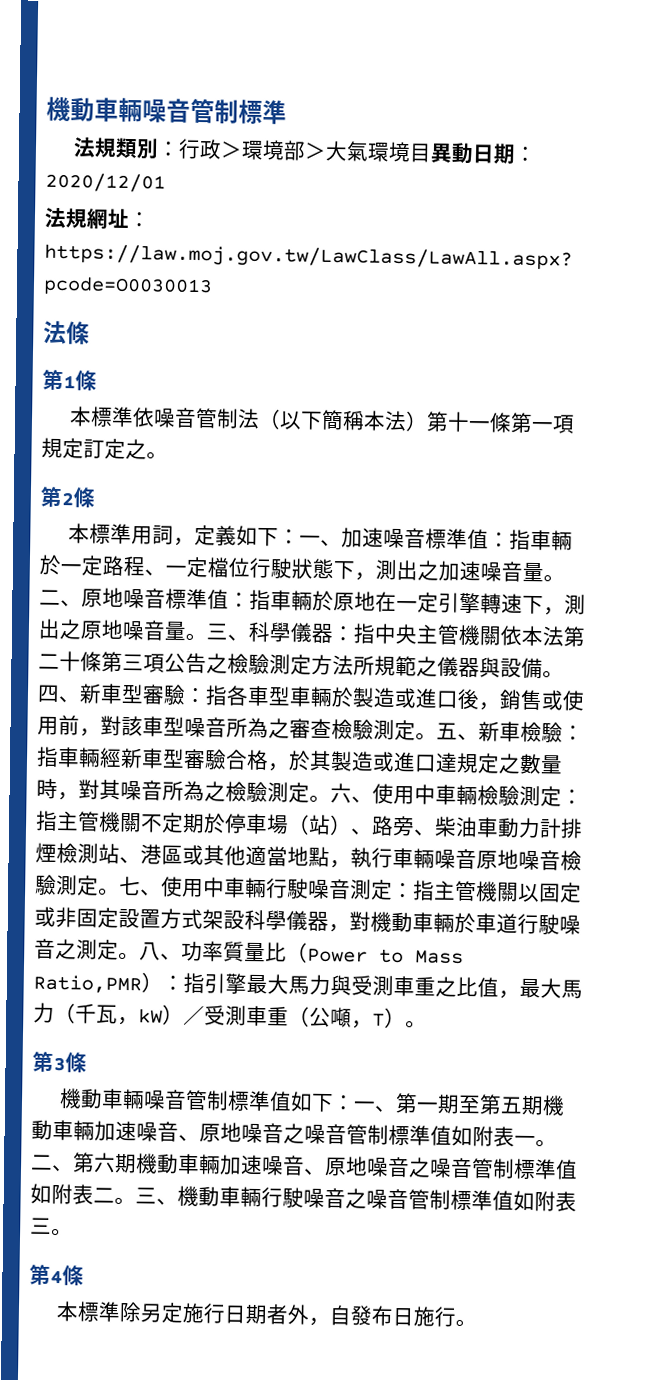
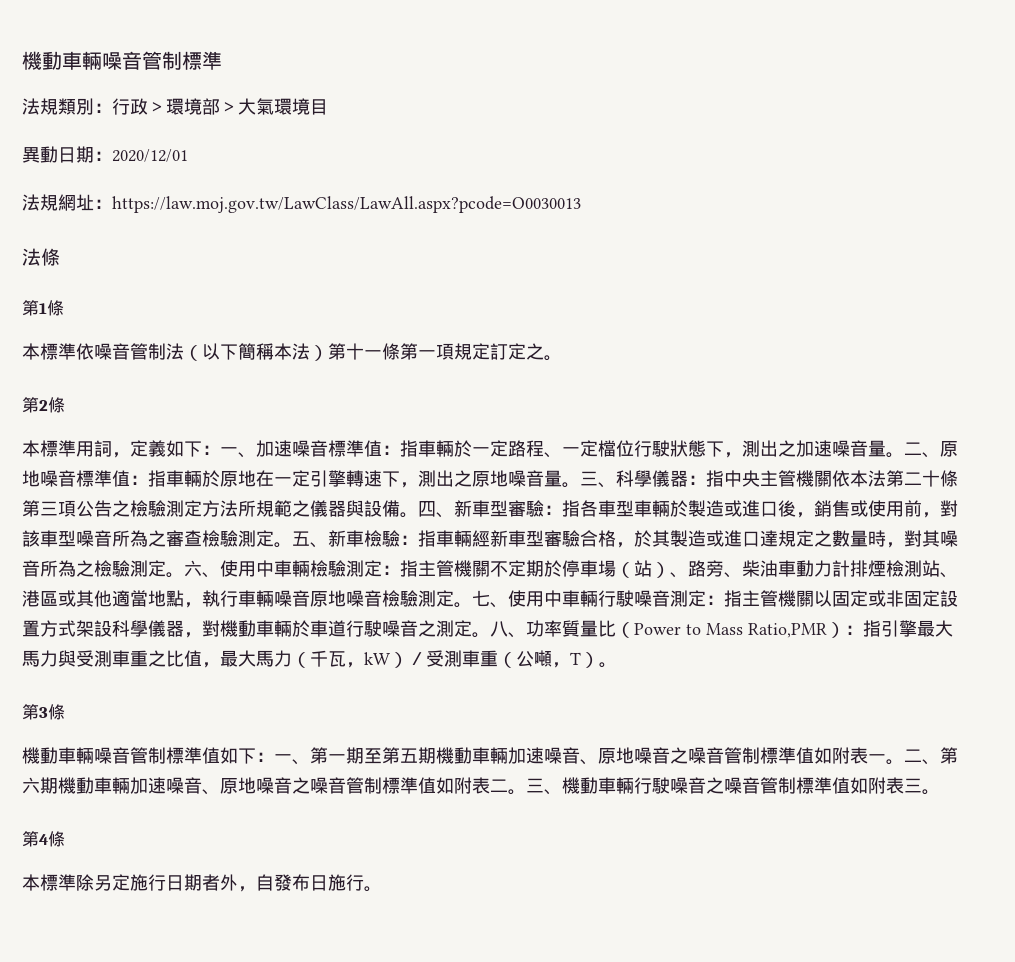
- 法規類別：行政＞環境部＞大氣環境目異動日期：2020/12/01
+ 法規類別：行政＞環境部＞大氣環境目
+ 異動日期：2020/12/01

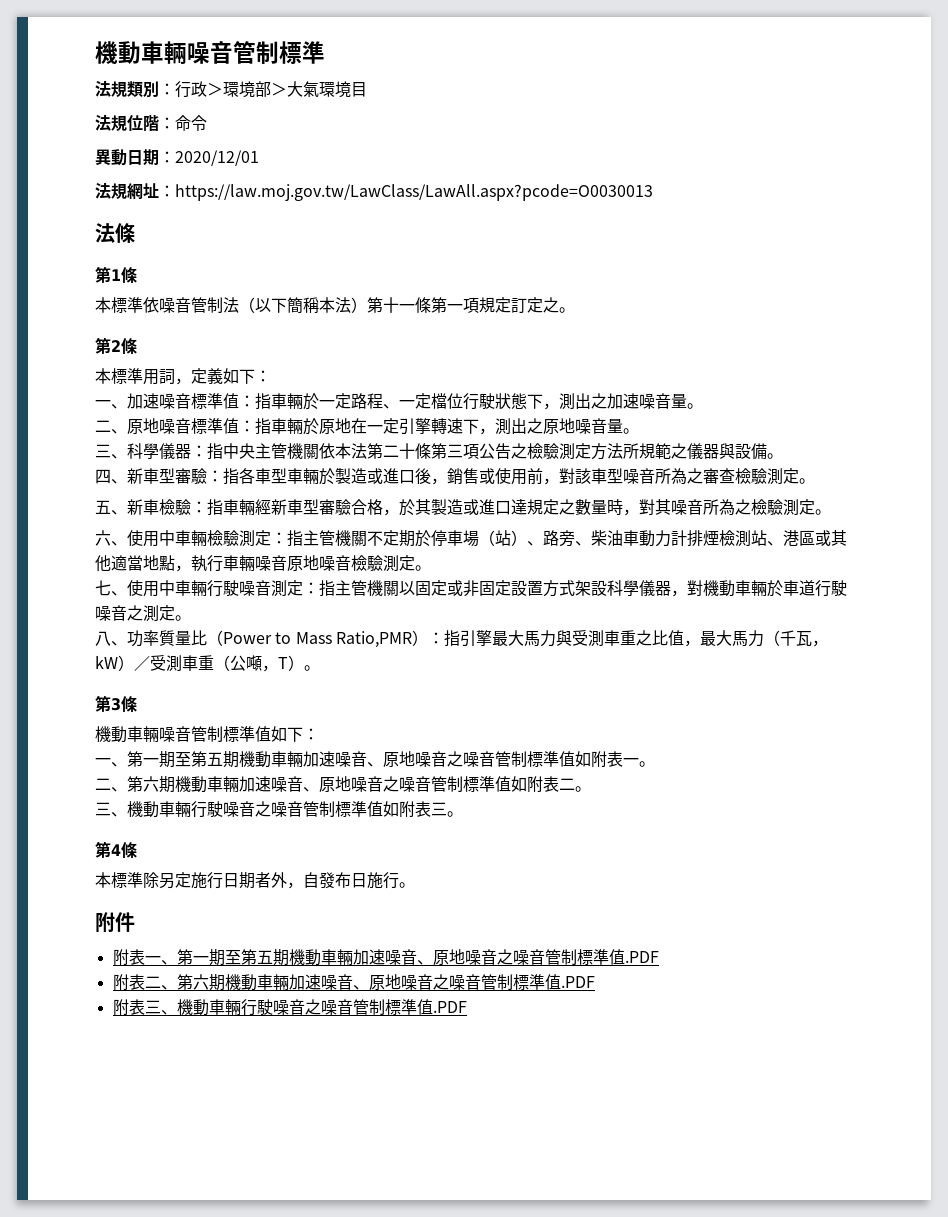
+ 法規位階：命令
- 本標準用詞，定義如下：一、加速噪音標準值：
+ 本標準用詞，定義如下：
+ 一、加速噪音標準值：
- 指車輛於一定路程、一定檔位行駛狀態下，測出之加速噪音量。二、原地噪音標準值：
+ 指車輛於一定路程、一定檔位行駛狀態下，測出之加速噪音量。
+ 二、原地噪音標準值：
- 指車輛於原地在一定引擎轉速下，測出之原地噪音量。三、科學儀器：
+ 指車輛於原地在一定引擎轉速下，測出之原地噪音量。
+ 三、科學儀器：
- 指中央主管機關依本法第二十條第三項公告之檢驗測定方法所規範之儀器與設備。四、新車型審驗：
+ 指中央主管機關依本法第二十條第三項公告之檢驗測定方法所規範之儀器與設備。
+ 四、新車型審驗：
- 指各車型車輛於製造或進口後，銷售或使用前，對該車型噪音所為之審查檢驗測定。五、新車檢驗：
+ 指各車型車輛於製造或進口後，銷售或使用前，對該車型噪音所為之審查檢驗測定。
+ 五、新車檢驗：
- 指車輛經新車型審驗合格，於其製造或進口達規定之數量時，對其噪音所為之檢驗測定。六、使用中車輛檢驗測定：
+ 指車輛經新車型審驗合格，於其製造或進口達規定之數量時，對其噪音所為之檢驗測定。
+ 六、使用中車輛檢驗測定：
- 指主管機關不定期於停車場（站）、路旁、柴油車動力計排煙檢測站、港區或其他適當地點，執行車輛噪音原地噪音檢驗測定。七、使用中車輛行駛噪音測定：
+ 指主管機關不定期於停車場（站）、路旁、柴油車動力計排煙檢測站、港區或其他適當地點，執行車輛噪音原地噪音檢驗測定。
+ 七、使用中車輛行駛噪音測定：
- 指主管機關以固定或非固定設置方式架設科學儀器，對機動車輛於車道行駛噪音之測定。八、功率質量比（Power to Mass Ratio,PMR）：
+ 指主管機關以固定或非固定設置方式架設科學儀器，對機動車輛於車道行駛噪音之測定。
+ 八、功率質量比（Power to Mass Ratio,PMR）：
- 機動車輛噪音管制標準值如下：一、第一期至第五期機動車輛加速噪音、原地噪音之噪音管制標準值如附表一。二、第六期機動車輛加速噪音、原地噪音之噪音管制標準值如附表二。三、機動車輛行駛噪音之噪音管制標準值如附表三。
+ 機動車輛噪音管制標準值如下：
+ 一、第一期至第五期機動車輛加速噪音、原地噪音之噪音管制標準值如附表一。
+ 二、第六期機動車輛加速噪音、原地噪音之噪音管制標準值如附表二。
+ 三、機動車輛行駛噪音之噪音管制標準值如附表三。
+ 附件
+ 附表一、第一期至第五期機動車輛加速噪音、原地噪音之噪音管制標準值.PDF
+ 附表二、第六期機動車輛加速噪音、原地噪音之噪音管制標準值.PDF
+ 附表三、機動車輛行駛噪音之噪音管制標準值.PDF

